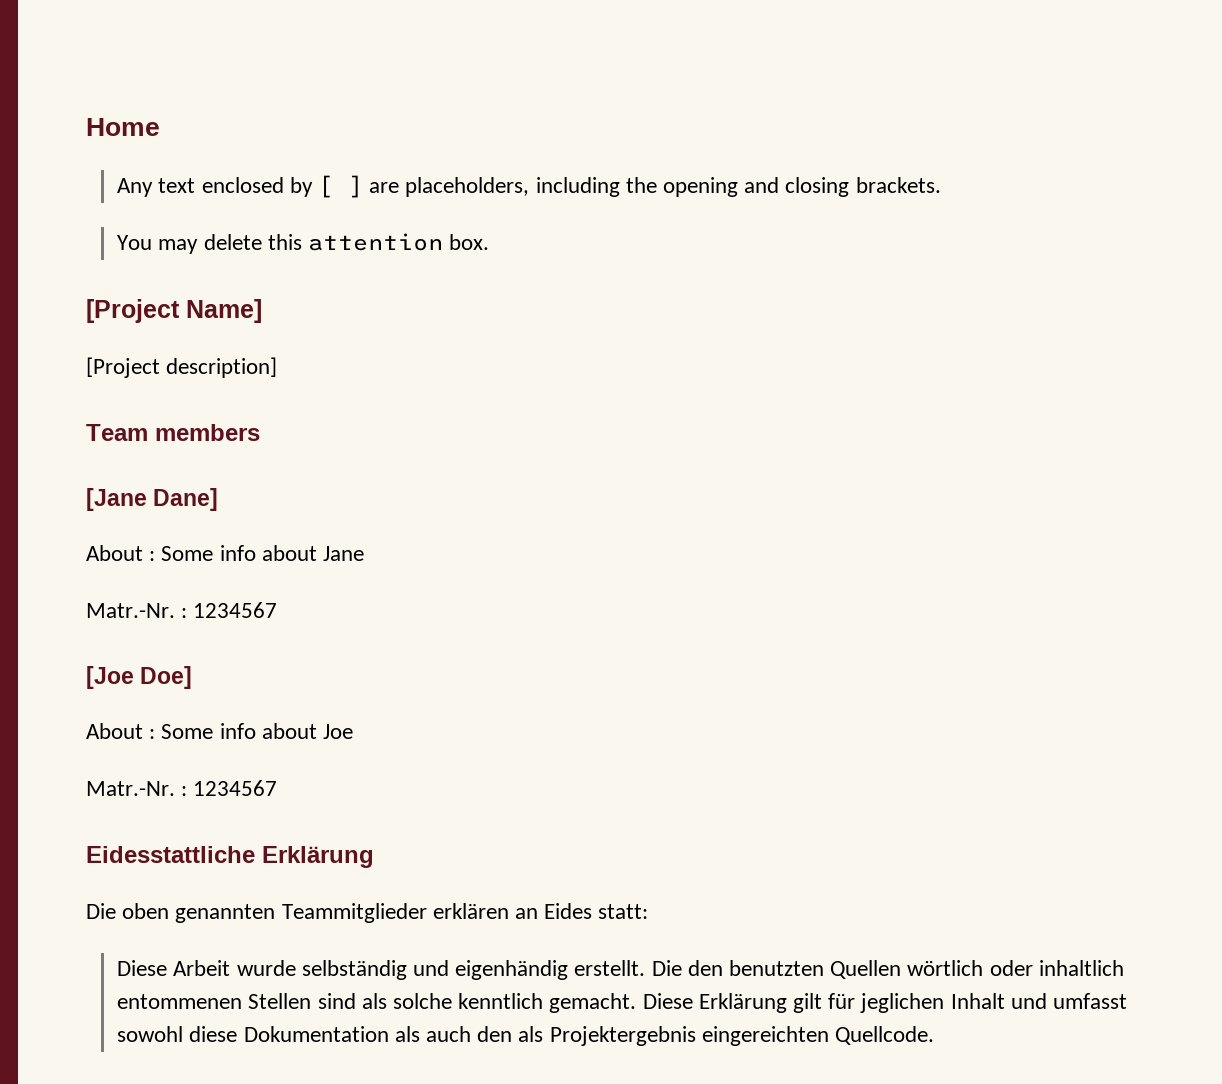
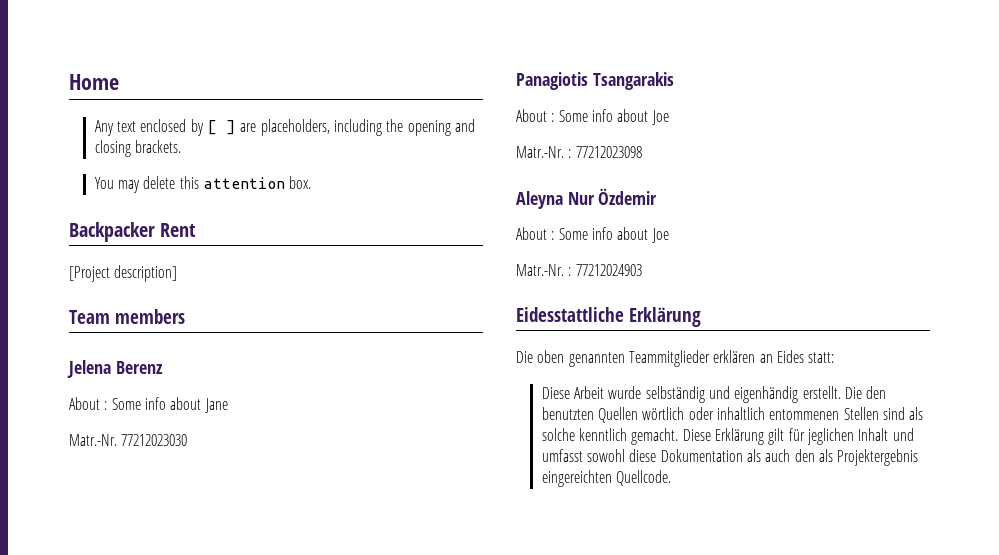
- [Project Name]
+ Backpacker Rent
- [Jane Dane]
+ Jelena Berenz
  About : Some info about Jane
- Matr.-Nr. : 1234567
- [Joe Doe]
+ Matr.-Nr. 77212023030
+ Panagiotis Tsangarakis
  About : Some info about Joe
- Matr.-Nr. : 1234567
+ Matr.-Nr. : 77212023098
+ Aleyna Nur Özdemir
+ About : Some info about Joe
+ Matr.-Nr. : 77212024903

